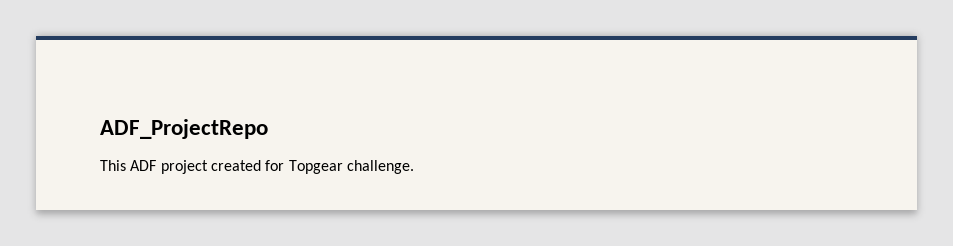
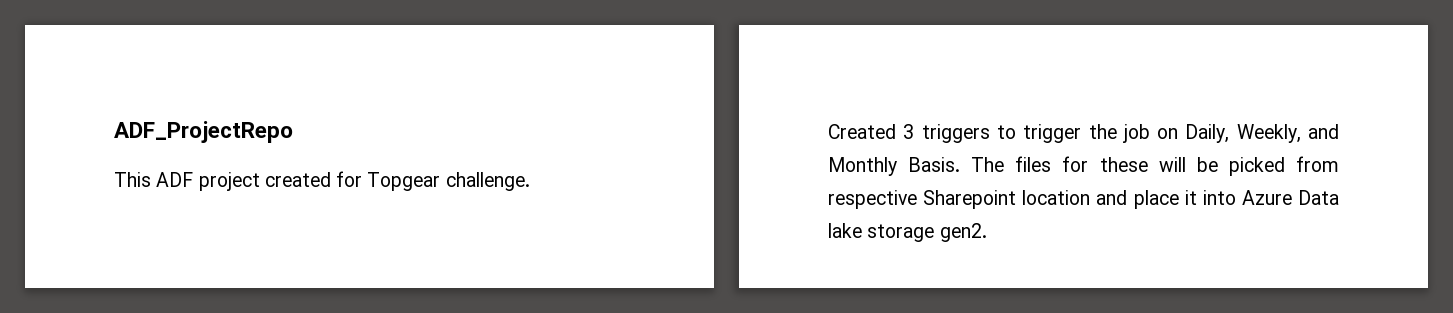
+ Created 3 triggers to trigger the job on Daily, Weekly, and Monthly Basis. The files for these will be picked from respective Sharepoint location and place it into Azure Data lake storage gen2.

